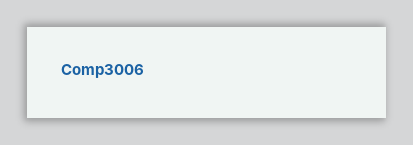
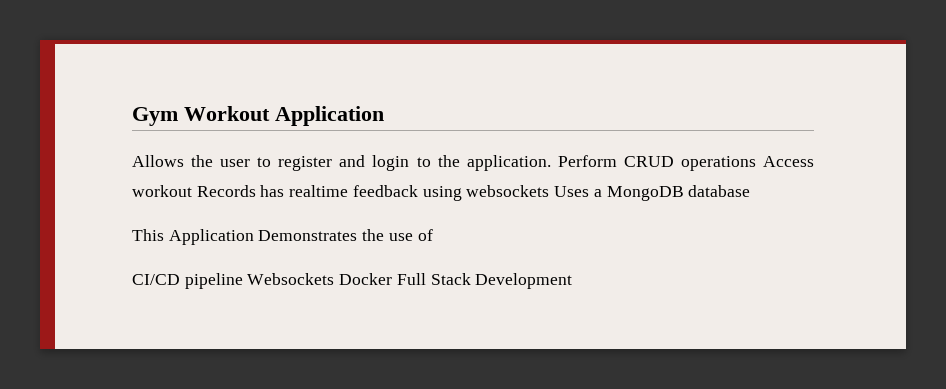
- Comp3006
+ Gym Workout Application
+ Allows the user to register and login to the application. Perform CRUD operations Access workout Records has realtime feedback using websockets Uses a MongoDB database
+ This Application Demonstrates the use of
+ CI/CD pipeline Websockets Docker Full Stack Development

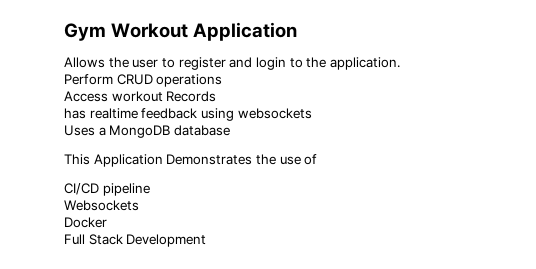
- Allows the user to register and login to the application. Perform CRUD operations Access workout Records has realtime feedback using websockets Uses a MongoDB database
+ Allows the user to register and login to the application.
+ Perform CRUD operations
+ Access workout Records
+ has realtime feedback using websockets
+ Uses a MongoDB database
- CI/CD pipeline Websockets Docker Full Stack Development
+ CI/CD pipeline
+ Websockets
+ Docker
+ Full Stack Development

